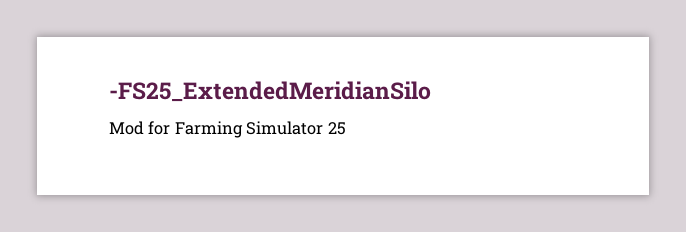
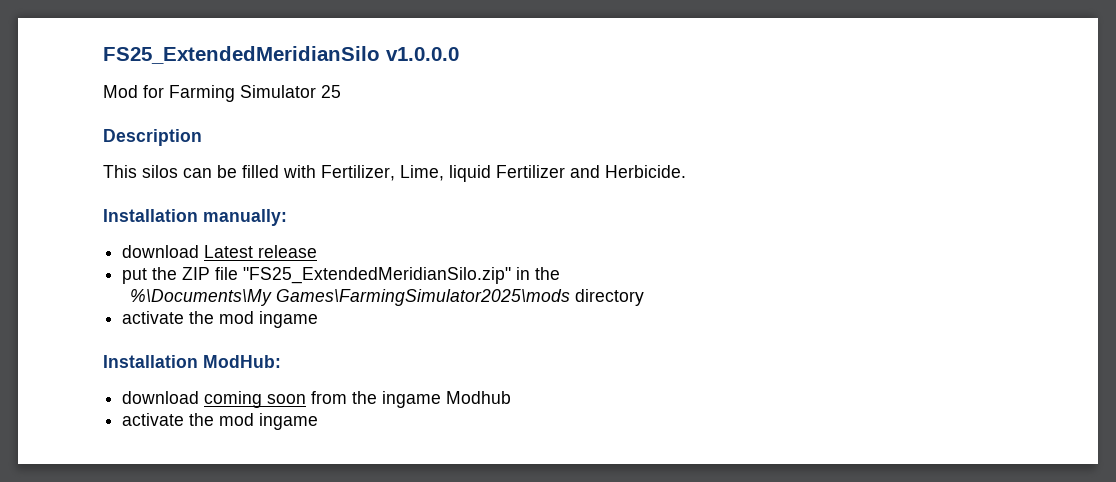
- -FS25_ExtendedMeridianSilo
+ FS25_ExtendedMeridianSilo v1.0.0.0
+ Description
+ This silos can be filled with Fertilizer, Lime, liquid Fertilizer and Herbicide.
+ Installation manually:
+ download Latest release
+ put the ZIP file "FS25_ExtendedMeridianSilo.zip" in the
+ %\Documents\My Games\FarmingSimulator2025\mods directory
+ activate the mod ingame
+ Installation ModHub:
+ download coming soon from the ingame Modhub
+ activate the mod ingame

